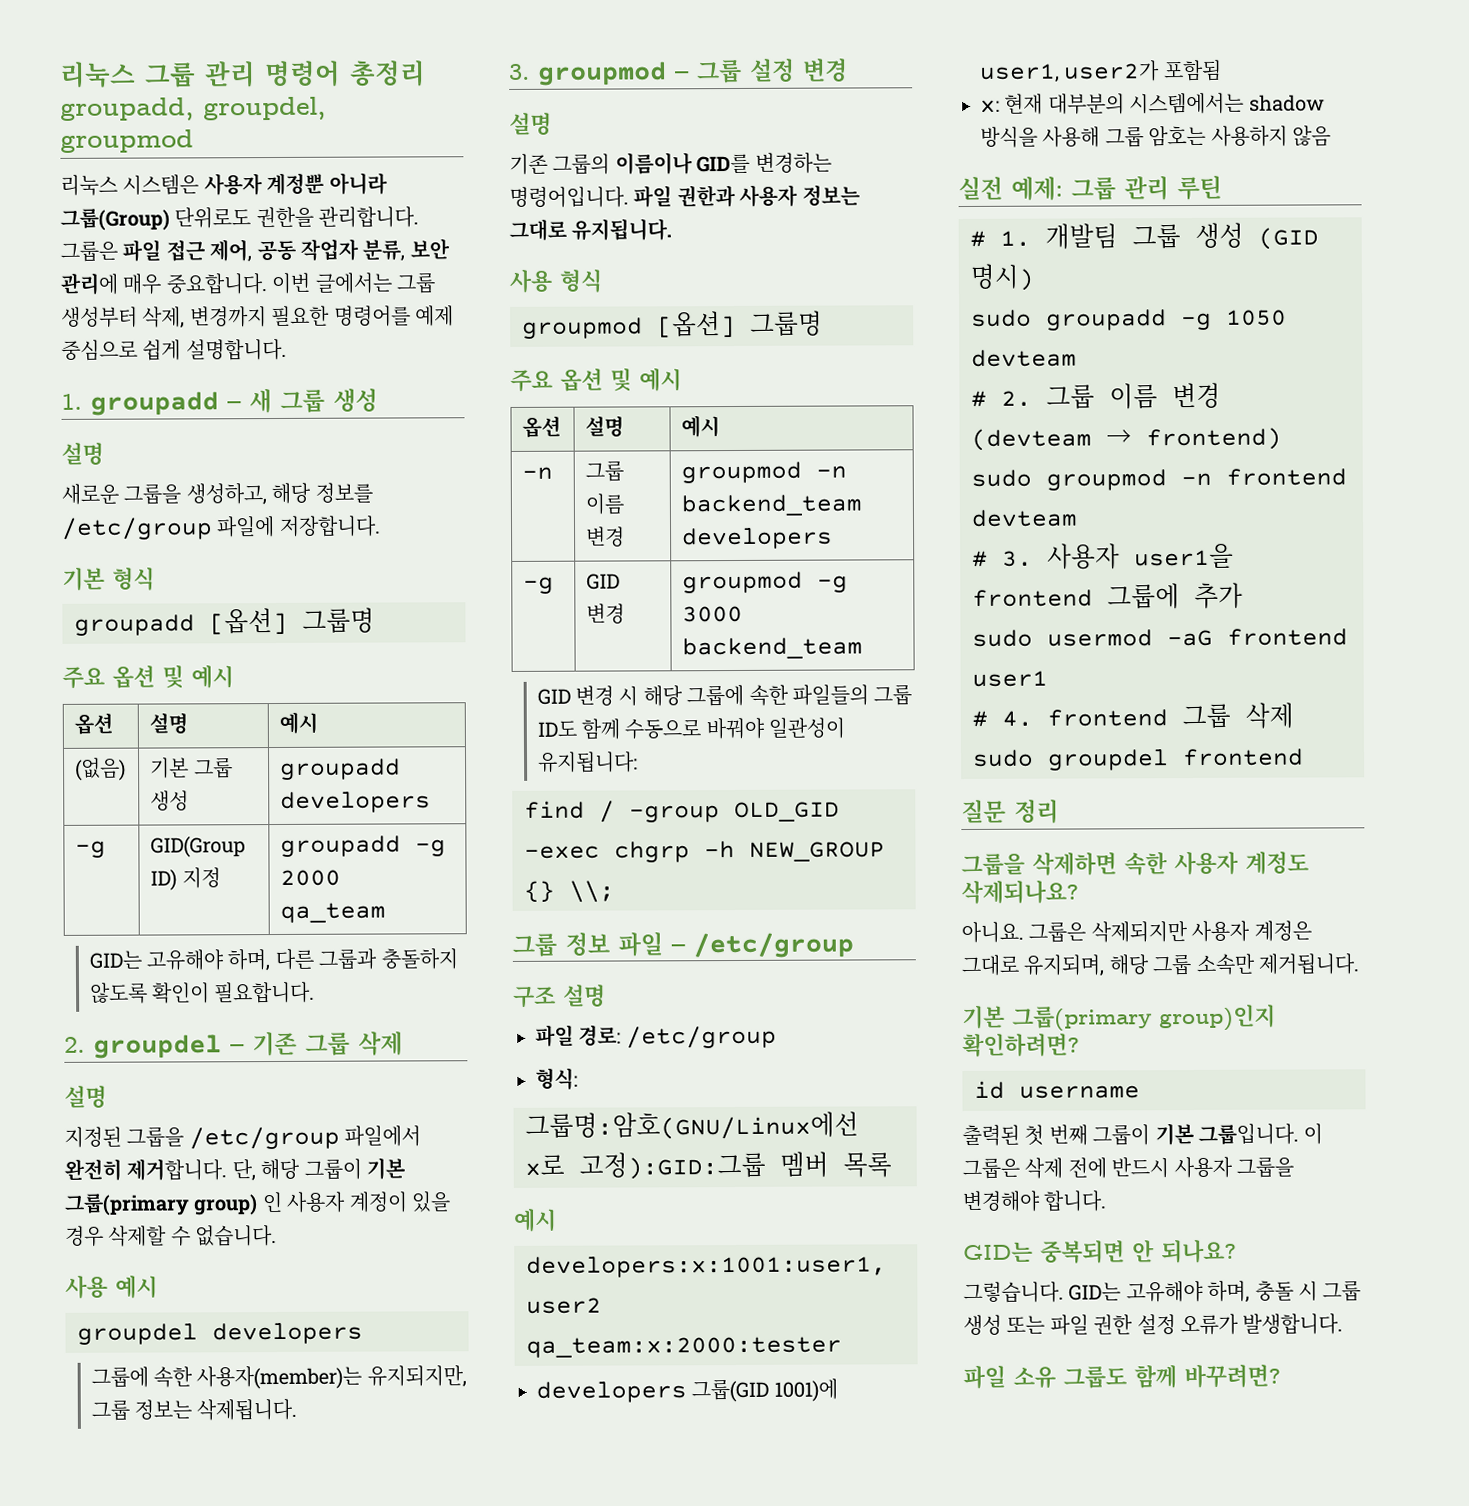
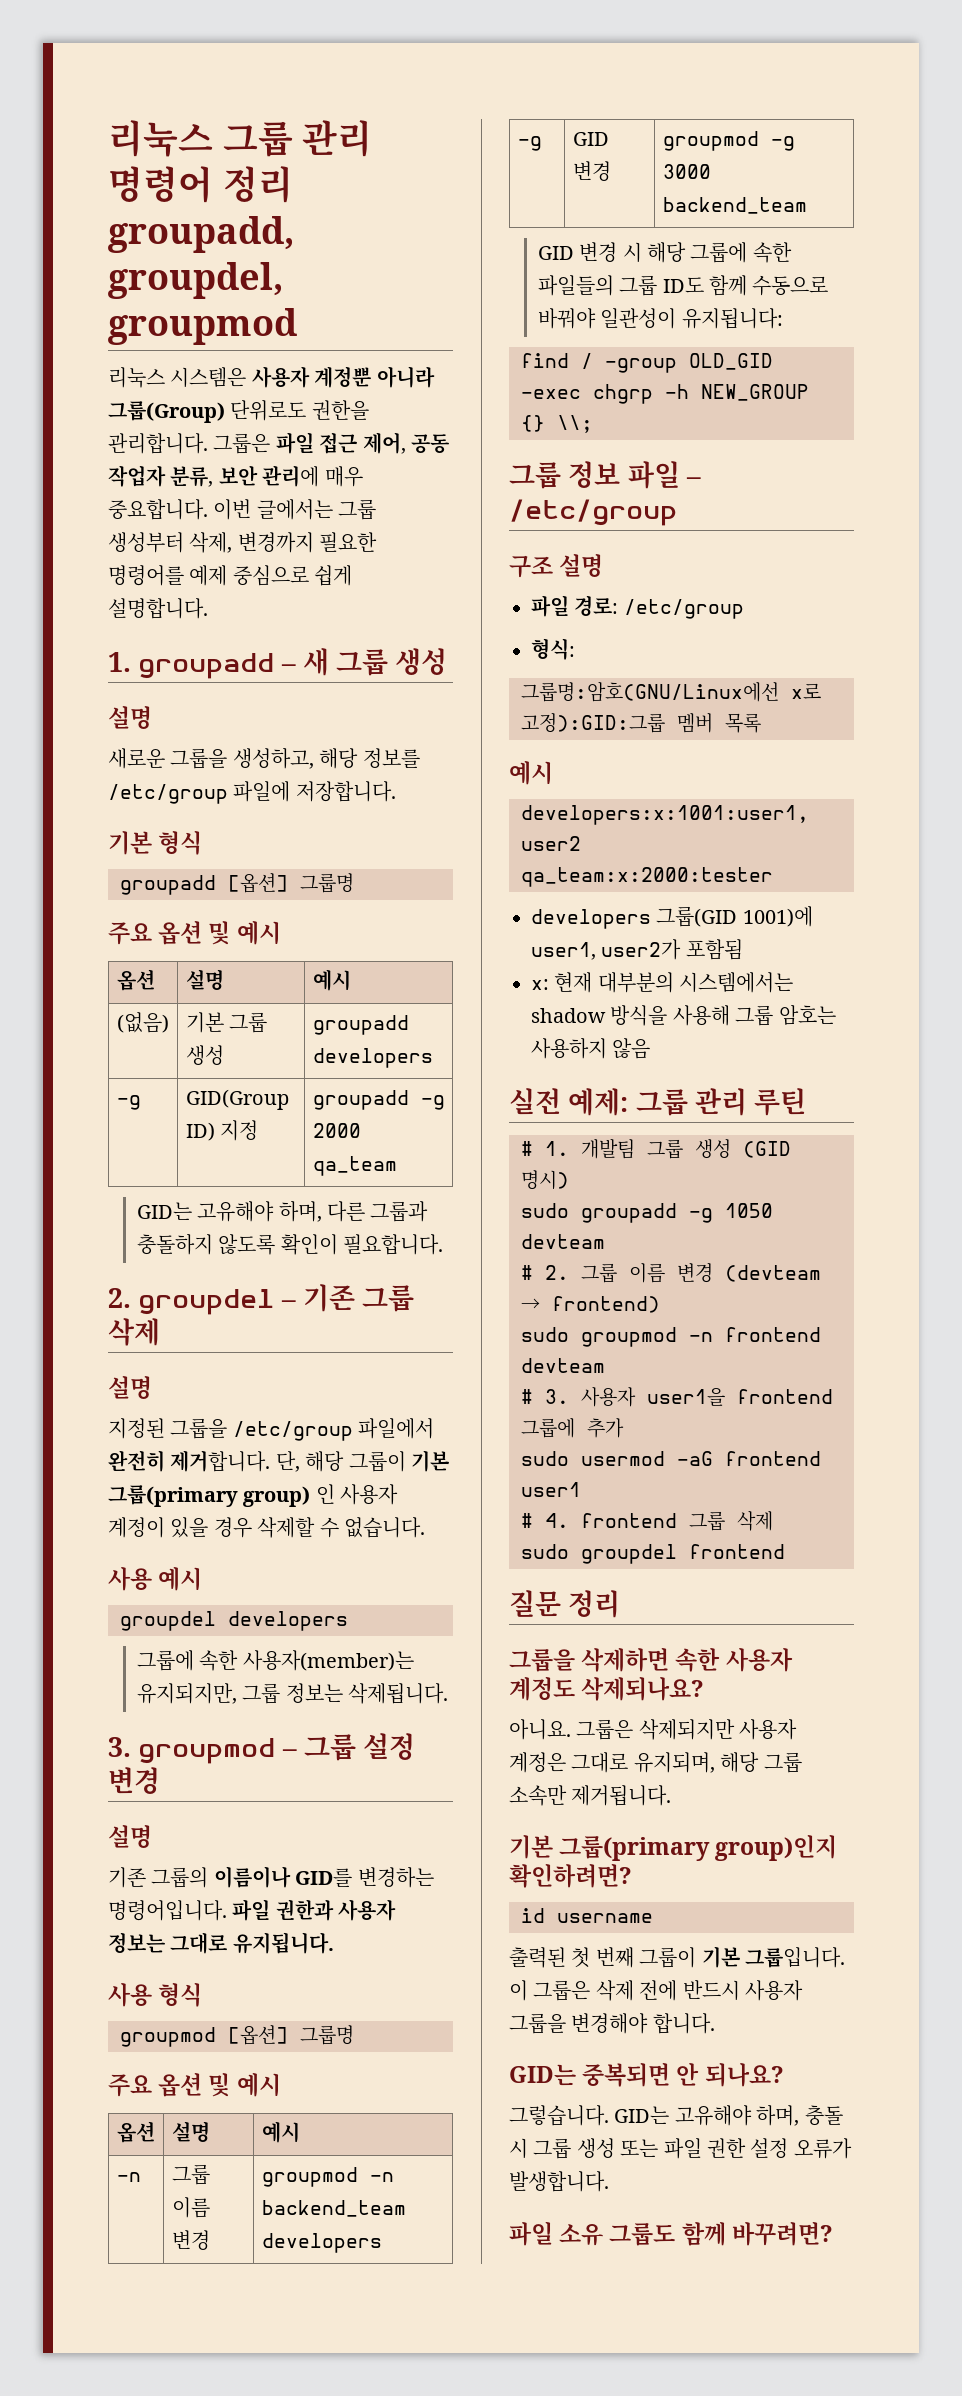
- 리눅스 그룹 관리 명령어 총정리 groupadd, groupdel, groupmod
+ 리눅스 그룹 관리 명령어 정리 groupadd, groupdel, groupmod

